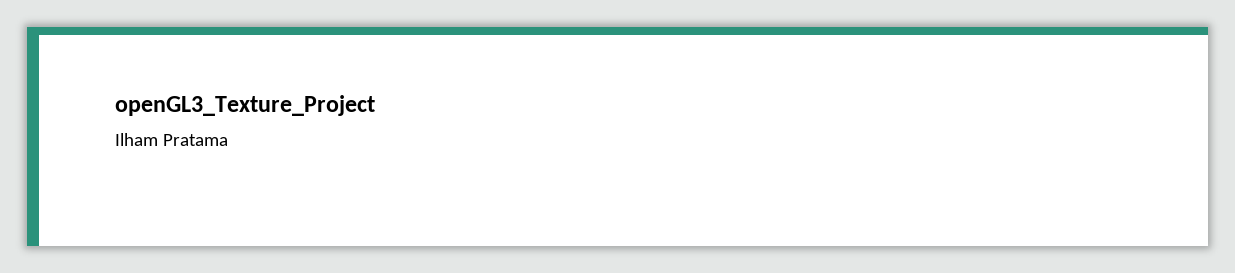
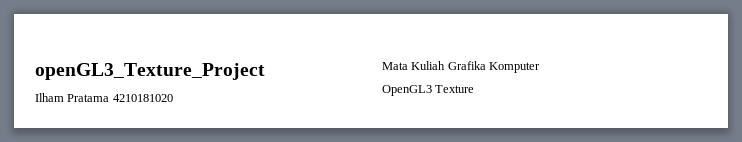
- Ilham Pratama
+ Ilham Pratama 4210181020
+ Mata Kuliah Grafika Komputer
+ OpenGL3 Texture

